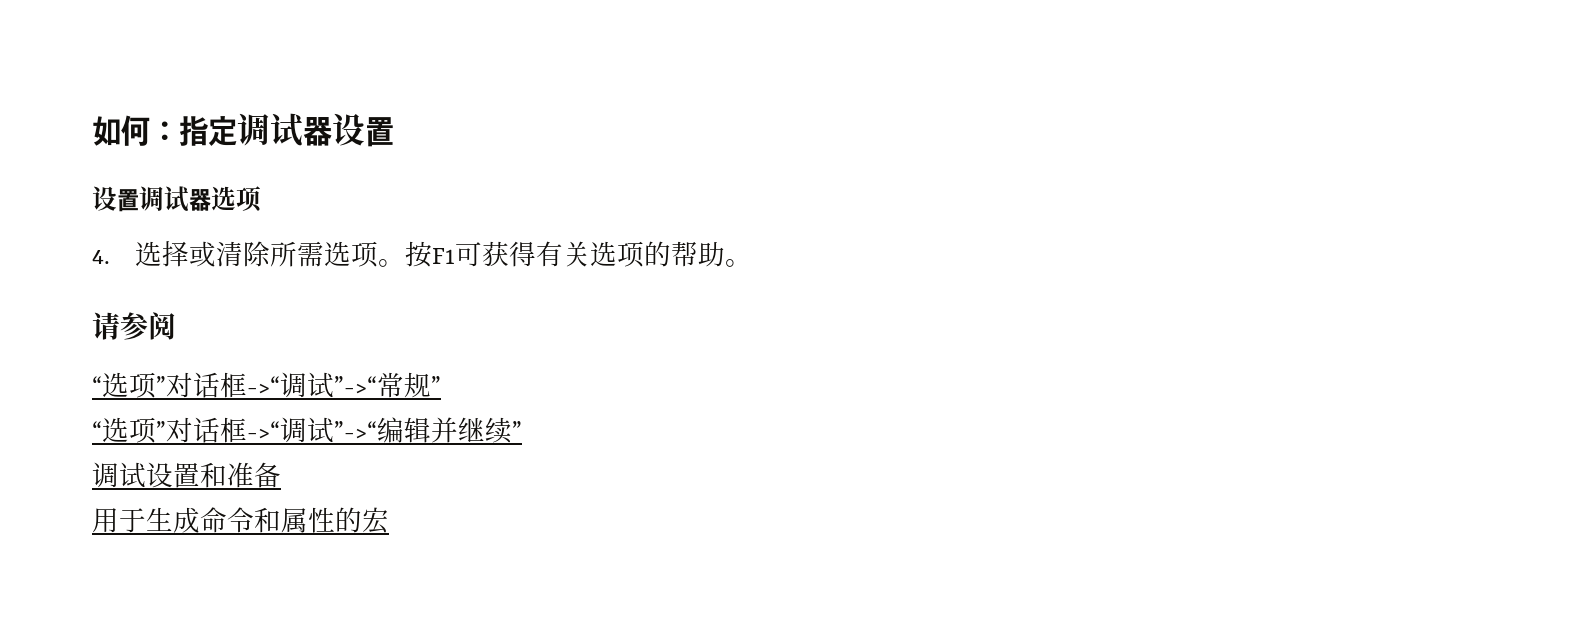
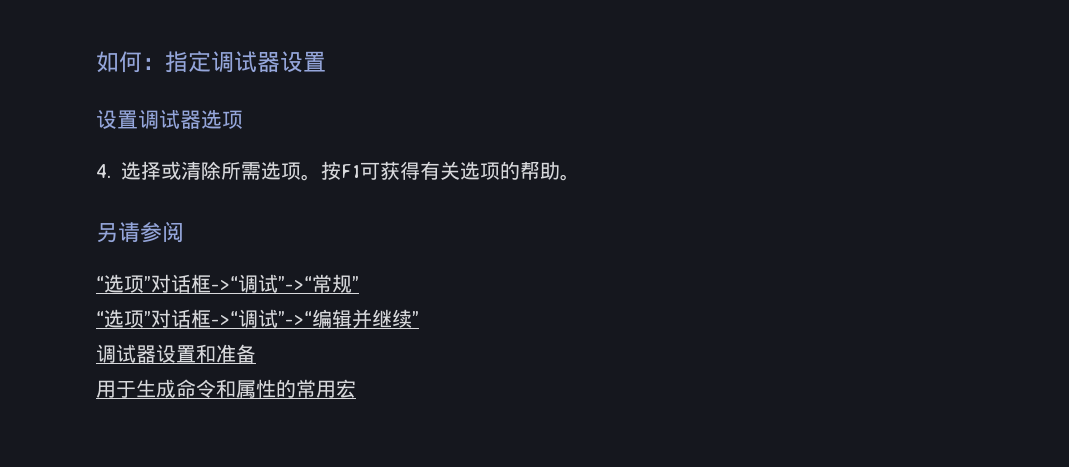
- 请参阅
+ 另请参阅
- 调试设置和准备
+ 调试器设置和准备
- 用于生成命令和属性的宏
+ 用于生成命令和属性的常用宏

